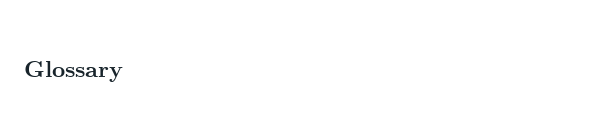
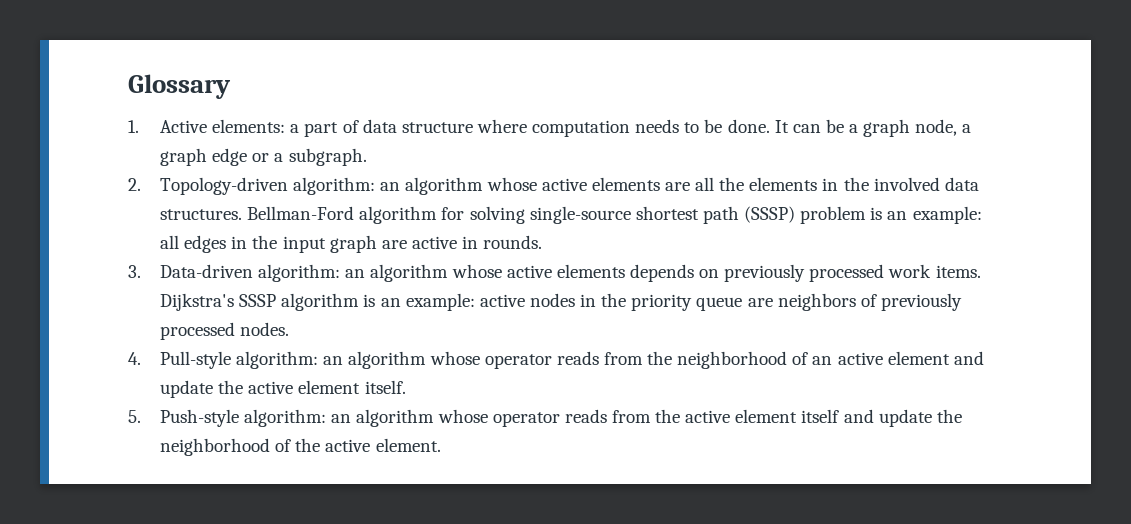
+ 1. Active elements: a part of data structure where computation needs to be done. It can be a graph node, a graph edge or a subgraph.
+ 2. Topology-driven algorithm: an algorithm whose active elements are all the elements in the involved data structures. Bellman-Ford algorithm for solving single-source shortest path (SSSP) problem is an example: all edges in the input graph are active in rounds.
+ 3. Data-driven algorithm: an algorithm whose active elements depends on previously processed work items. Dijkstra's SSSP algorithm is an example: active nodes in the priority queue are neighbors of previously processed nodes.
+ 4. Pull-style algorithm: an algorithm whose operator reads from the neighborhood of an active element and update the active element itself.
+ 5. Push-style algorithm: an algorithm whose operator reads from the active element itself and update the neighborhood of the active element.

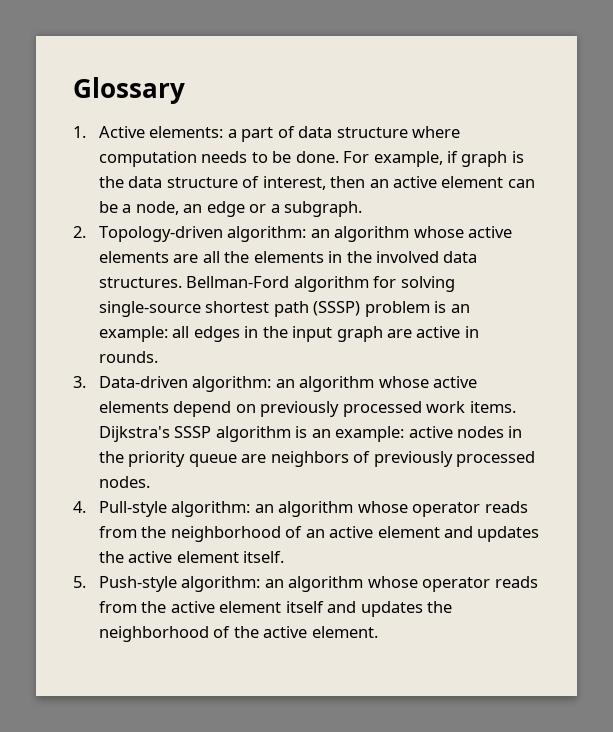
- It can be a graph node, a graph edge or a subgraph.
+ For example, if graph is the data structure of interest, then an active element can be a node, an edge or a subgraph.
- 3. Data-driven algorithm: an algorithm whose active elements depends on previously processed work items.
+ 3. Data-driven algorithm: an algorithm whose active elements depend on previously processed work items.
- 4. Pull-style algorithm: an algorithm whose operator reads from the neighborhood of an active element and update the active element itself.
+ 4. Pull-style algorithm: an algorithm whose operator reads from the neighborhood of an active element and updates the active element itself.
- 5. Push-style algorithm: an algorithm whose operator reads from the active element itself and update the neighborhood of the active element.
+ 5. Push-style algorithm: an algorithm whose operator reads from the active element itself and updates the neighborhood of the active element.

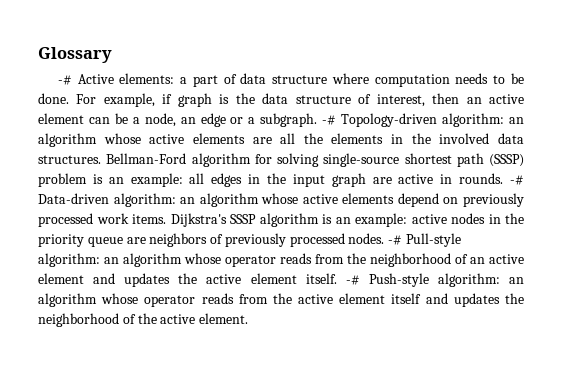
- 1. Active elements: a part of data structure where computation needs to be done.
+ -# Active elements: a part of data structure where computation needs to be done.
- For example, if graph is the data structure of interest, then an active element can be a node, an edge or a subgraph.
- 2. Topology-driven algorithm: an algorithm whose active elements are all the elements in the involved data structures.
+ For example, if graph is the data structure of interest, then an active element can be a node, an edge or a subgraph. -# Topology-driven algorithm: an algorithm whose active elements are all the elements in the involved data structures.
- Bellman-Ford algorithm for solving single-source shortest path (SSSP) problem is an example: all edges in the input graph are active in rounds.
- 3. Data-driven algorithm: an algorithm whose active elements depend on previously processed work items.
+ Bellman-Ford algorithm for solving single-source shortest path (SSSP) problem is an example: all edges in the input graph are active in rounds. -# Data-driven algorithm: an algorithm whose active elements depend on previously processed work items.
- Dijkstra's SSSP algorithm is an example: active nodes in the priority queue are neighbors of previously processed nodes.
- 4. Pull-style algorithm: an algorithm whose operator reads from the neighborhood of an active element and updates the active element itself.
- 5. Push-style algorithm: an algorithm whose operator reads from the active element itself and updates the neighborhood of the active element.
+ Dijkstra's SSSP algorithm is an example: active nodes in the priority queue are neighbors of previously processed nodes. -# Pull-style algorithm: an algorithm whose operator reads from the neighborhood of an active element and updates the active element itself. -# Push-style algorithm: an algorithm whose operator reads from the active element itself and updates the neighborhood of the active element.

